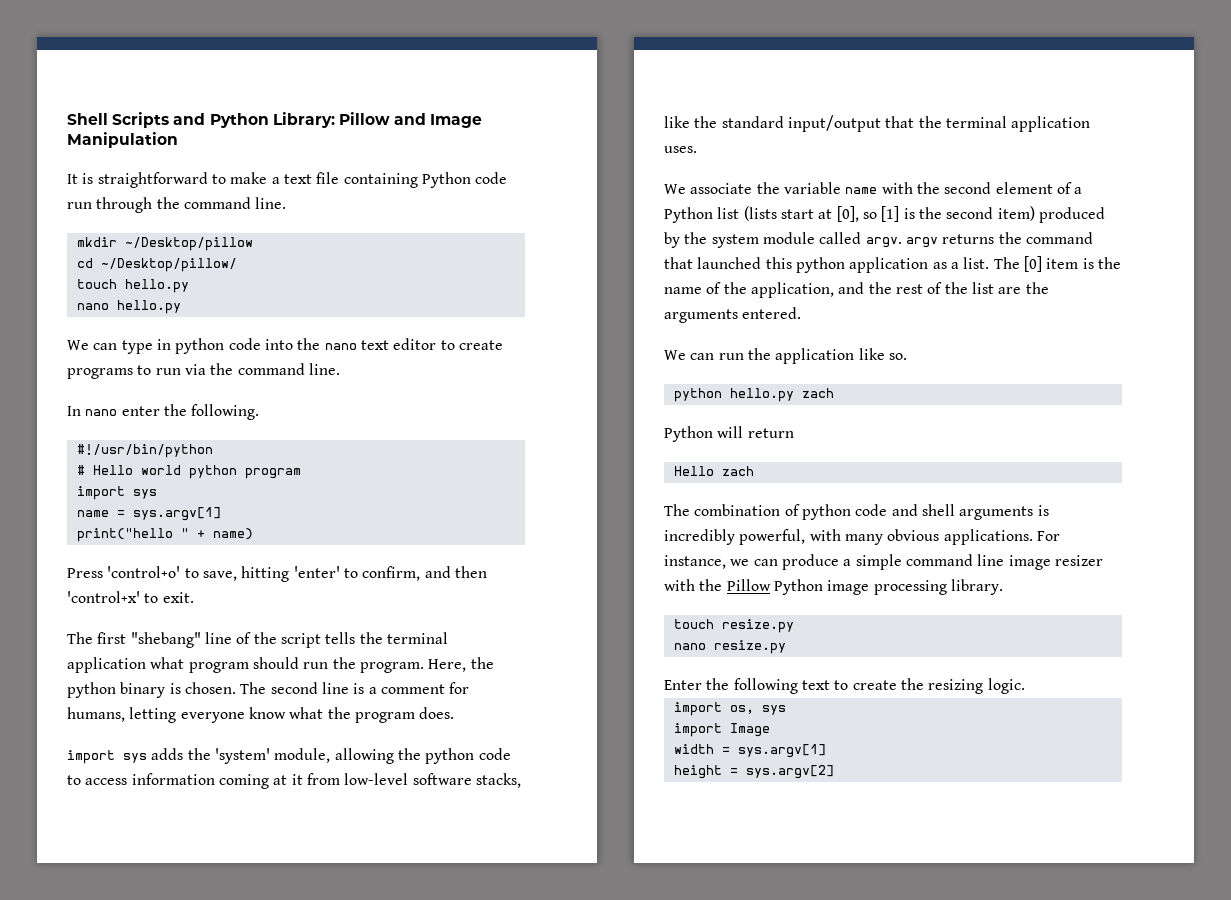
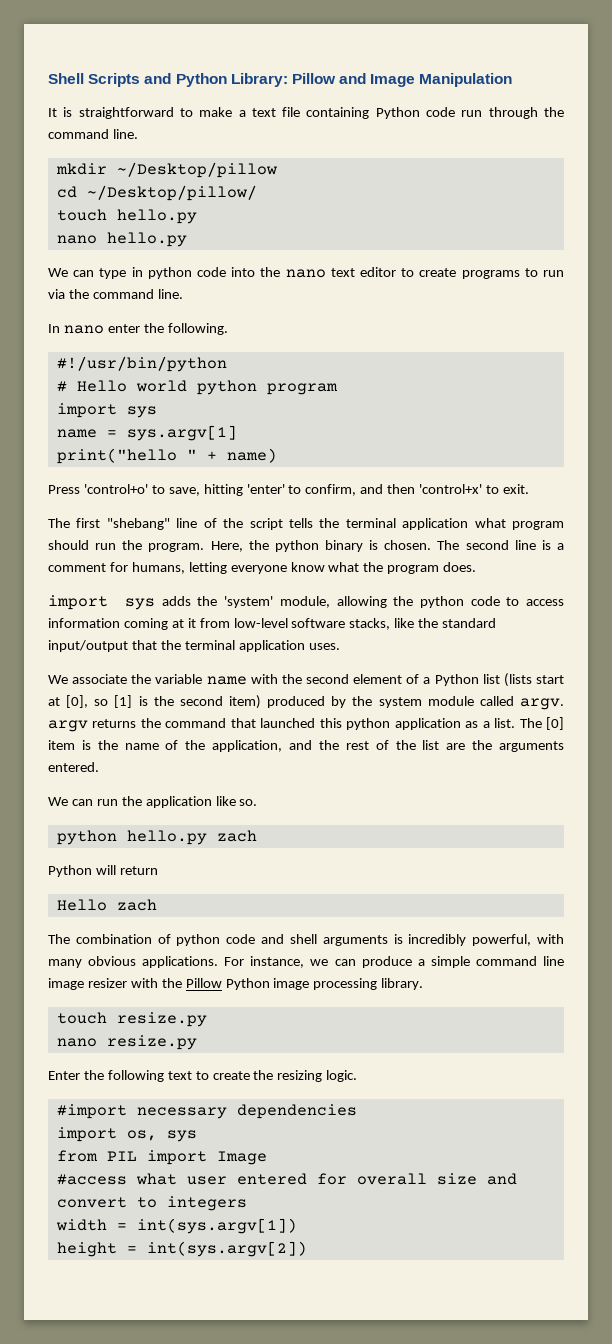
+ #import necessary dependencies
- import Image
+ from PIL import Image
+ #access what user entered for overall size and convert to integers
- width = sys.argv[1]
+ width = int(sys.argv[1])
- height = sys.argv[2]
+ height = int(sys.argv[2])

